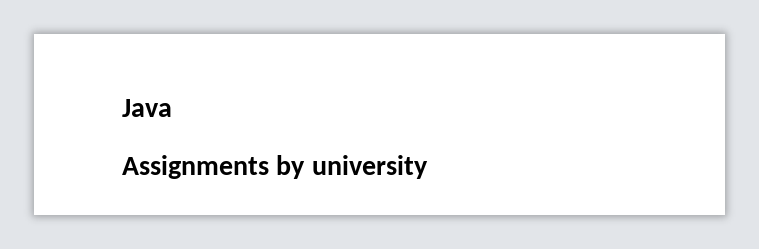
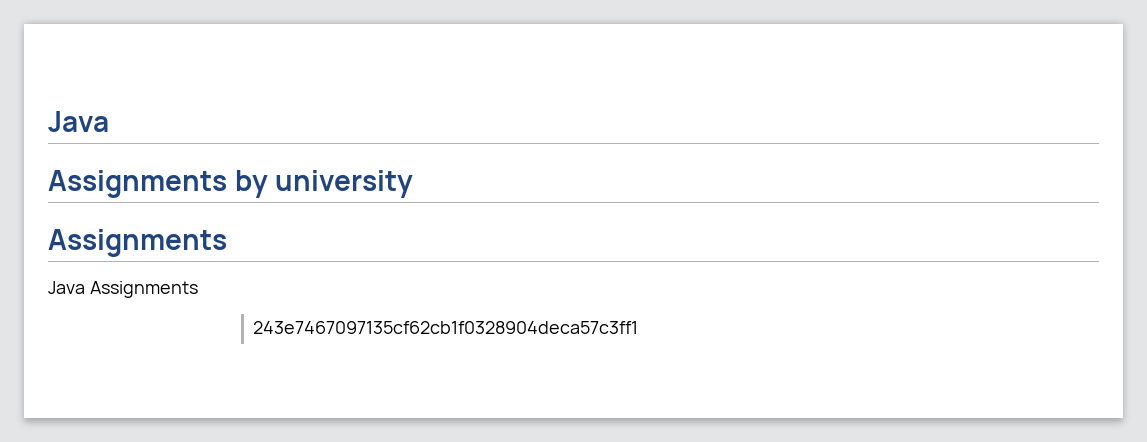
  Assignments by university
+ Assignments
+ Java Assignments
+ 243e7467097135cf62cb1f0328904deca57c3ff1

